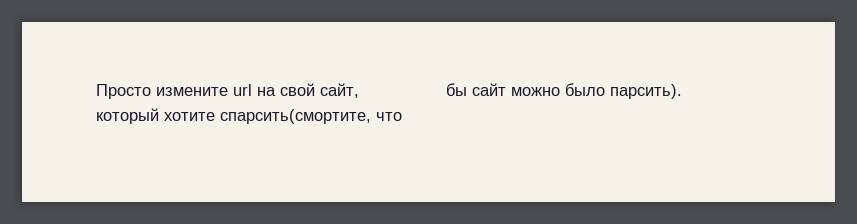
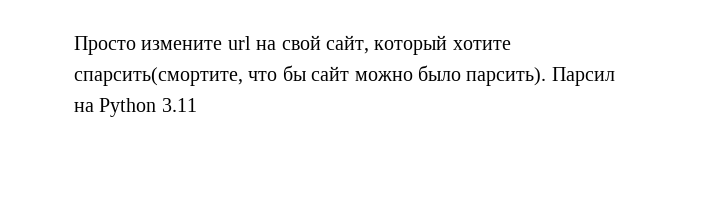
+ Парсил на Python 3.11

